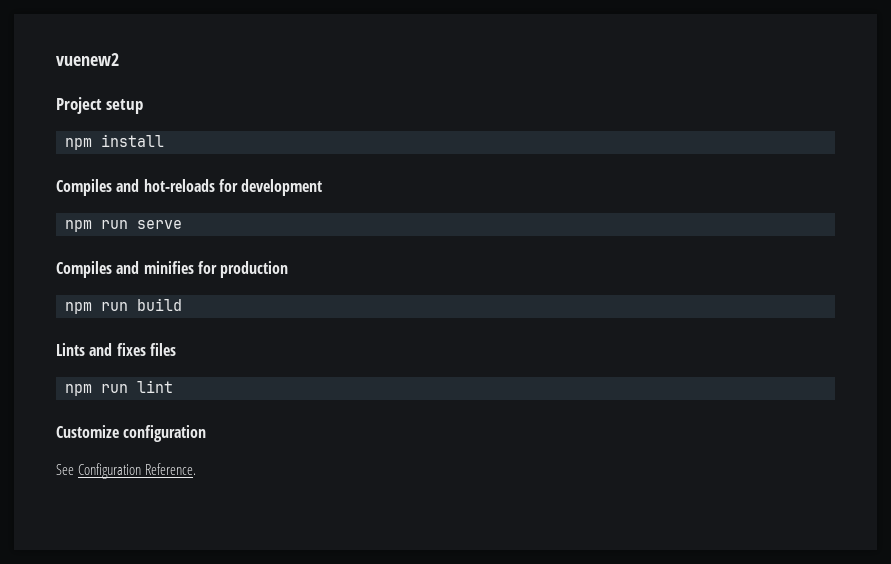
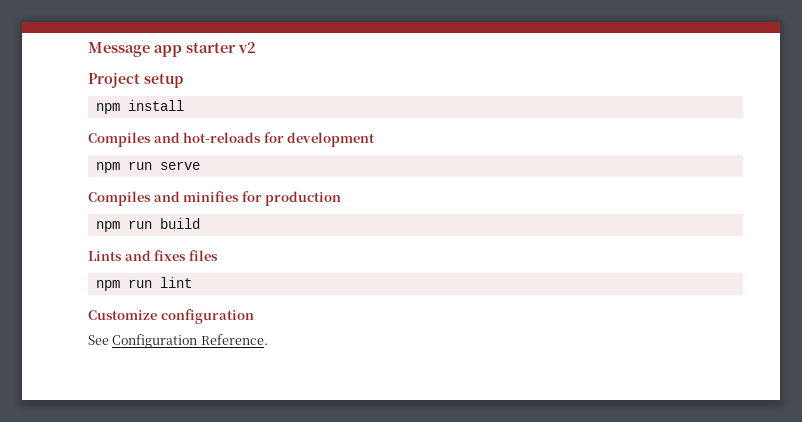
- vuenew2
+ Message app starter v2

